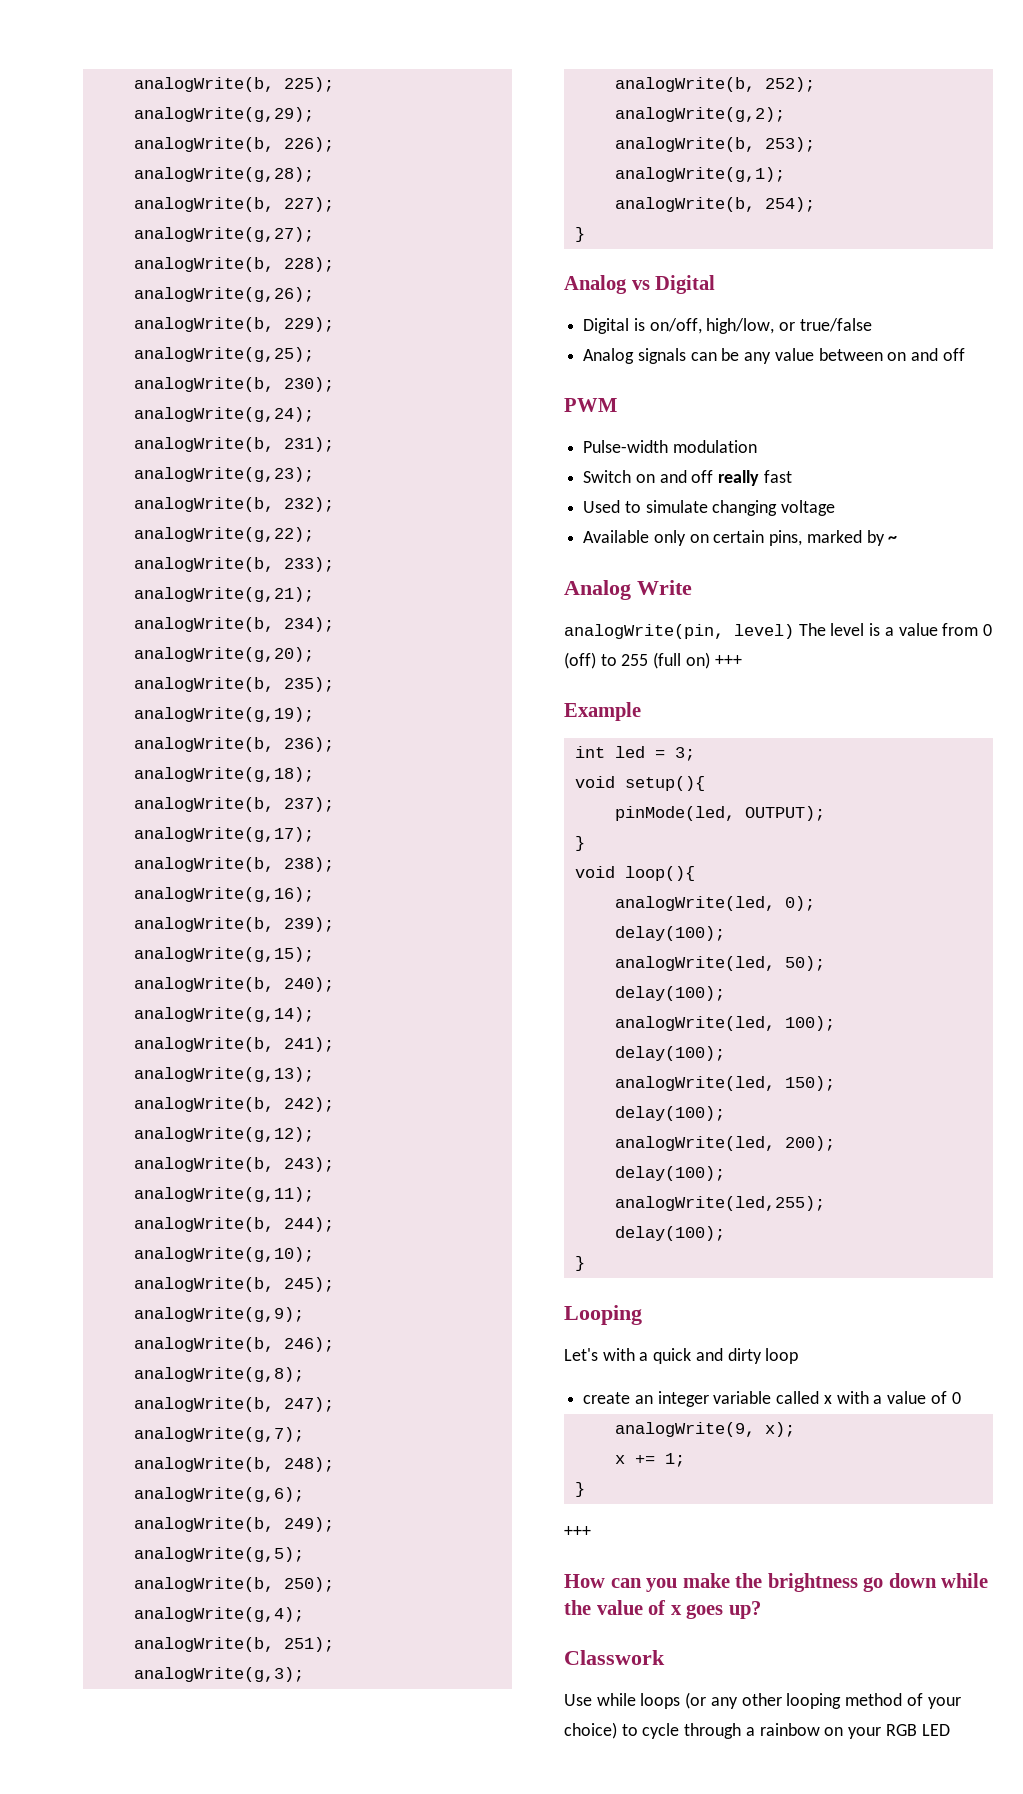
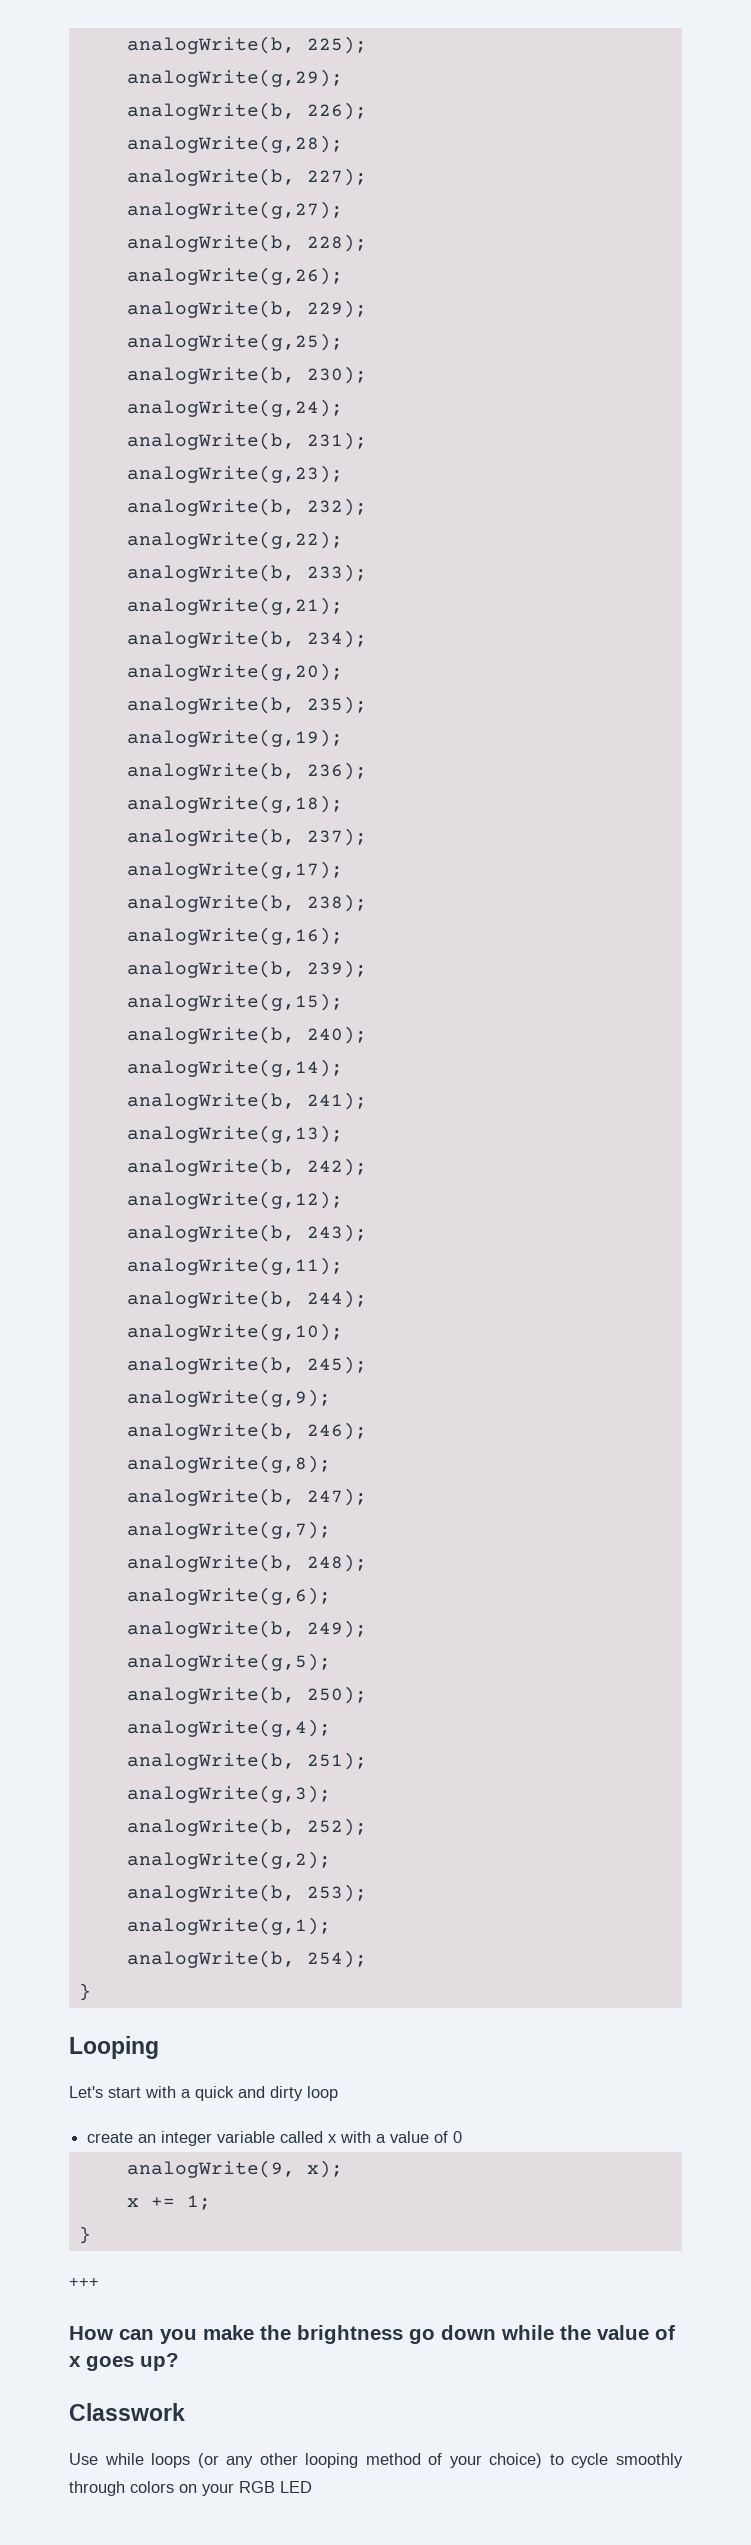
- Analog vs Digital
- Digital is on/off, high/low, or true/false
- Analog signals can be any value between on and off
- PWM
- Pulse-width modulation
- Switch on and off really fast
- Used to simulate changing voltage
- Available only on certain pins, marked by ~
- Analog Write
- analogWrite(pin, level) The level is a value from 0 (off) to 255 (full on) +++
- Example
- int led = 3;
- void setup(){
- pinMode(led, OUTPUT);
- }
- void loop(){
- analogWrite(led, 0);
- delay(100);
- analogWrite(led, 50);
- delay(100);
- analogWrite(led, 100);
- delay(100);
- analogWrite(led, 150);
- delay(100);
- analogWrite(led, 200);
- delay(100);
- analogWrite(led,255);
- delay(100);
- }
- Let's with a quick and dirty loop
+ Let's start with a quick and dirty loop
- Use while loops (or any other looping method of your choice) to cycle through a rainbow on your RGB LED
+ Use while loops (or any other looping method of your choice) to cycle smoothly through colors on your RGB LED

